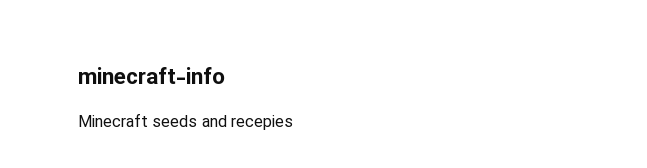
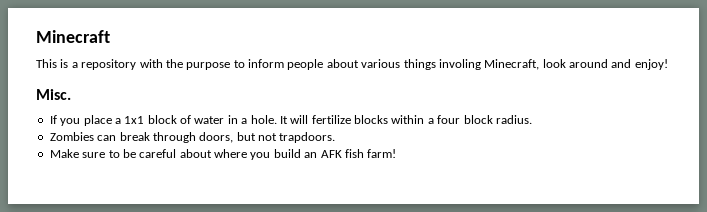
- minecraft-info
- Minecraft seeds and recepies
+ Minecraft
+ This is a repository with the purpose to inform people about various things involing Minecraft, look around and enjoy!
+ Misc.
+ If you place a 1x1 block of water in a hole. It will fertilize blocks within a four block radius.
+ Zombies can break through doors, but not trapdoors.
+ Make sure to be careful about where you build an AFK fish farm!

